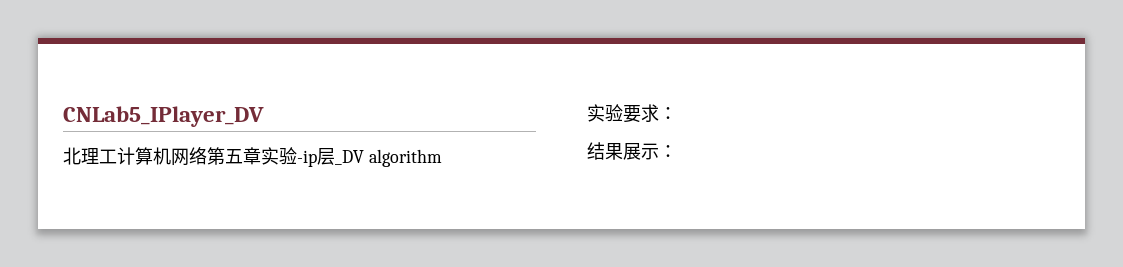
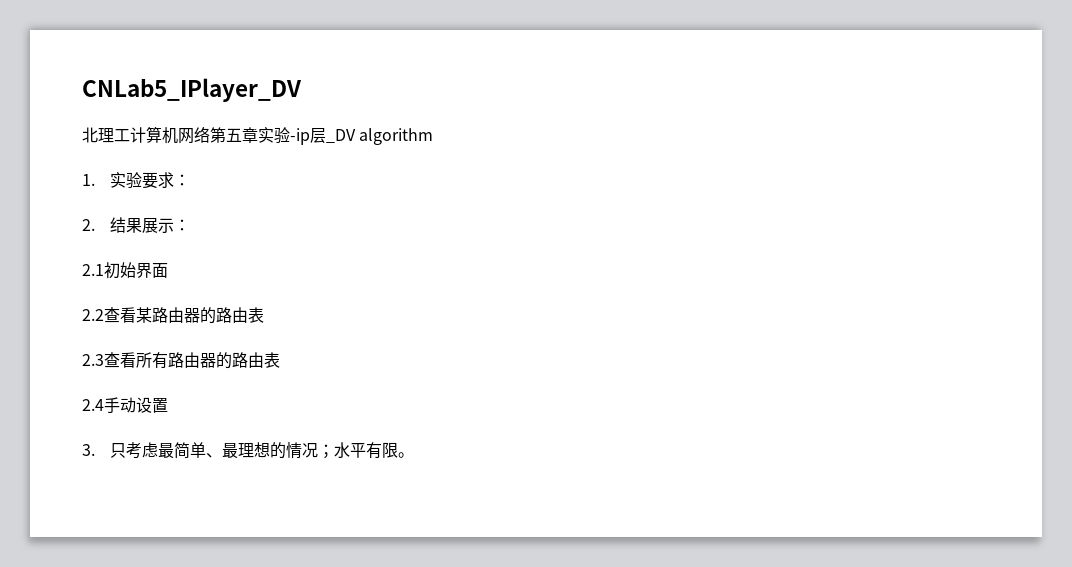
- 实验要求：
+ 1.实验要求：
- 结果展示：
+ 2.结果展示：
+ 2.1初始界面
+ 2.2查看某路由器的路由表
+ 2.3查看所有路由器的路由表
+ 2.4手动设置
+ 3.只考虑最简单、最理想的情况；水平有限。

